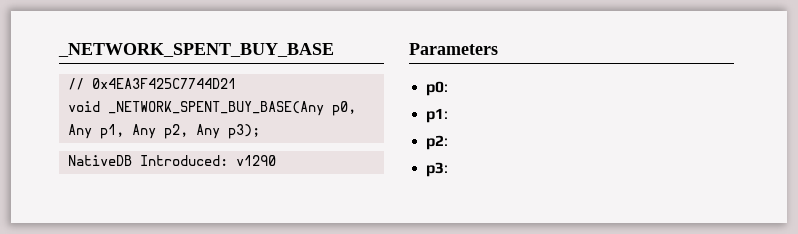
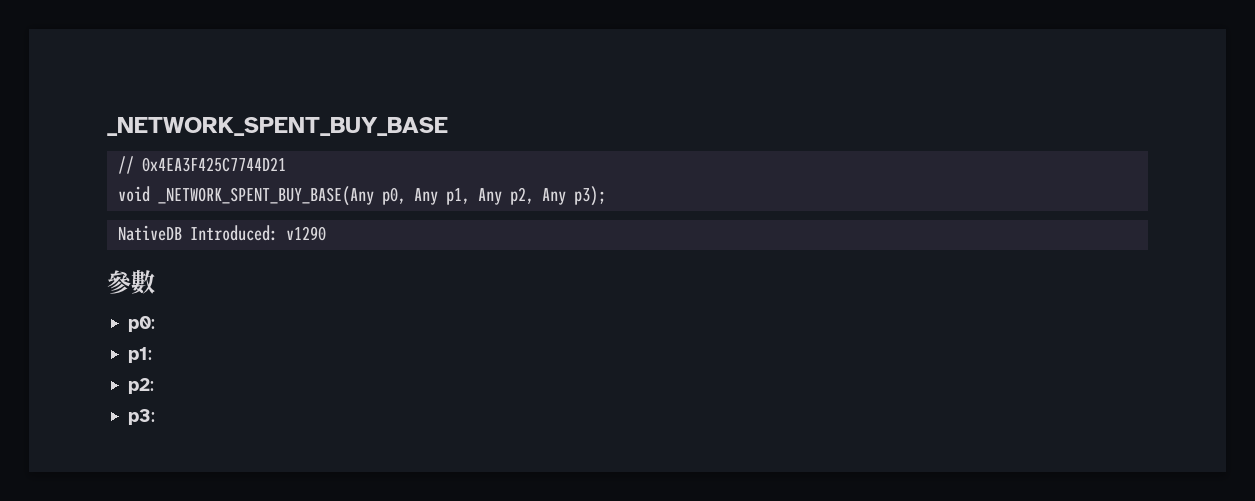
- Parameters
+ 參數

